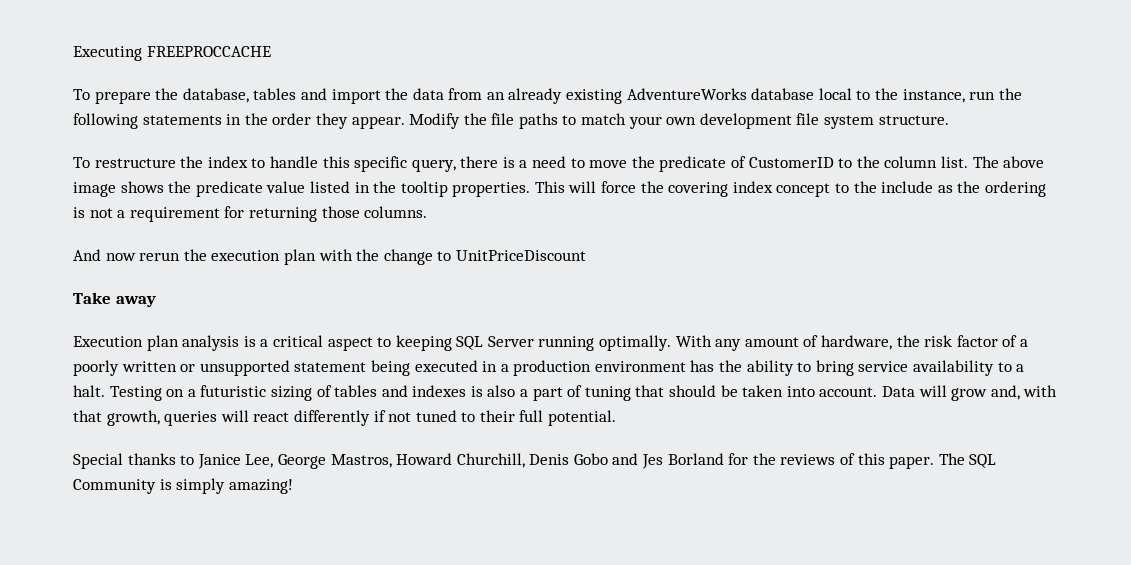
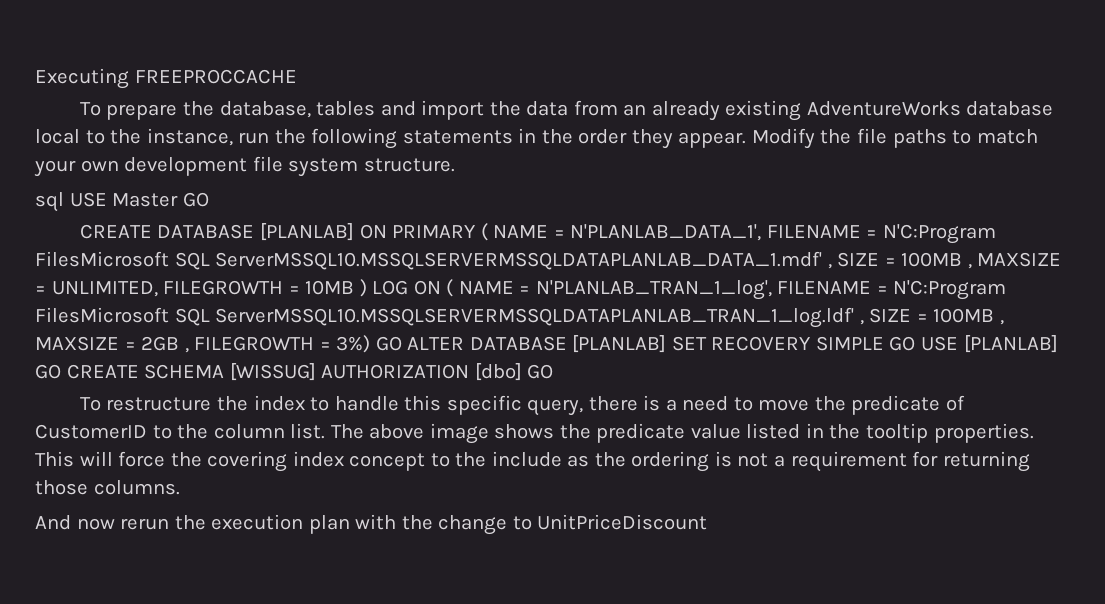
+ sql USE Master GO
+ CREATE DATABASE [PLANLAB] ON PRIMARY ( NAME = N'PLANLAB_DATA_1', FILENAME = N'C:Program FilesMicrosoft SQL ServerMSSQL10.MSSQLSERVERMSSQLDATAPLANLAB_DATA_1.mdf' , SIZE = 100MB , MAXSIZE = UNLIMITED, FILEGROWTH = 10MB ) LOG ON ( NAME = N'PLANLAB_TRAN_1_log', FILENAME = N'C:Program FilesMicrosoft SQL ServerMSSQL10.MSSQLSERVERMSSQLDATAPLANLAB_TRAN_1_log.ldf' , SIZE = 100MB , MAXSIZE = 2GB , FILEGROWTH = 3%) GO ALTER DATABASE [PLANLAB] SET RECOVERY SIMPLE GO USE [PLANLAB] GO CREATE SCHEMA [WISSUG] AUTHORIZATION [dbo] GO
- Take away
- Execution plan analysis is a critical aspect to keeping SQL Server running optimally. With any amount of hardware, the risk factor of a poorly written or unsupported statement being executed in a production environment has the ability to bring service availability to a halt. Testing on a futuristic sizing of tables and indexes is also a part of tuning that should be taken into account. Data will grow and, with that growth, queries will react differently if not tuned to their full potential.
- Special thanks to Janice Lee, George Mastros, Howard Churchill, Denis Gobo and Jes Borland for the reviews of this paper. The SQL Community is simply amazing!

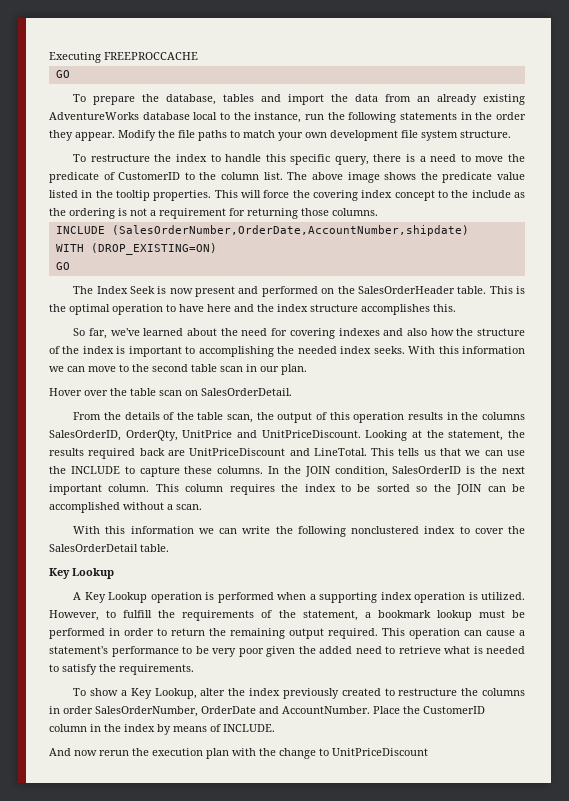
  Executing FREEPROCCACHE
+ GO
- sql USE Master GO
- CREATE DATABASE [PLANLAB] ON PRIMARY ( NAME = N'PLANLAB_DATA_1', FILENAME = N'C:Program FilesMicrosoft SQL ServerMSSQL10.MSSQLSERVERMSSQLDATAPLANLAB_DATA_1.mdf' , SIZE = 100MB , MAXSIZE = UNLIMITED, FILEGROWTH = 10MB ) LOG ON ( NAME = N'PLANLAB_TRAN_1_log', FILENAME = N'C:Program FilesMicrosoft SQL ServerMSSQL10.MSSQLSERVERMSSQLDATAPLANLAB_TRAN_1_log.ldf' , SIZE = 100MB , MAXSIZE = 2GB , FILEGROWTH = 3%) GO ALTER DATABASE [PLANLAB] SET RECOVERY SIMPLE GO USE [PLANLAB] GO CREATE SCHEMA [WISSUG] AUTHORIZATION [dbo] GO
+ INCLUDE (SalesOrderNumber,OrderDate,AccountNumber,shipdate)
+ WITH (DROP_EXISTING=ON)
+ GO
+ The Index Seek is now present and performed on the SalesOrderHeader table. This is the optimal operation to have here and the index structure accomplishes this.
+ So far, we've learned about the need for covering indexes and also how the structure of the index is important to accomplishing the needed index seeks. With this information we can move to the second table scan in our plan.
+ Hover over the table scan on SalesOrderDetail.
+ From the details of the table scan, the output of this operation results in the columns SalesOrderID, OrderQty, UnitPrice and UnitPriceDiscount. Looking at the statement, the results required back are UnitPriceDiscount and LineTotal. This tells us that we can use the INCLUDE to capture these columns. In the JOIN condition, SalesOrderID is the next important column. This column requires the index to be sorted so the JOIN can be accomplished without a scan.
+ With this information we can write the following nonclustered index to cover the SalesOrderDetail table.
+ Key Lookup
+ A Key Lookup operation is performed when a supporting index operation is utilized. However, to fulfill the requirements of the statement, a bookmark lookup must be performed in order to return the remaining output required. This operation can cause a statement's performance to be very poor given the added need to retrieve what is needed to satisfy the requirements.
+ To show a Key Lookup, alter the index previously created to restructure the columns in order SalesOrderNumber, OrderDate and AccountNumber. Place the CustomerID column in the index by means of INCLUDE.

